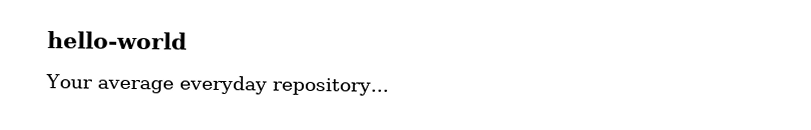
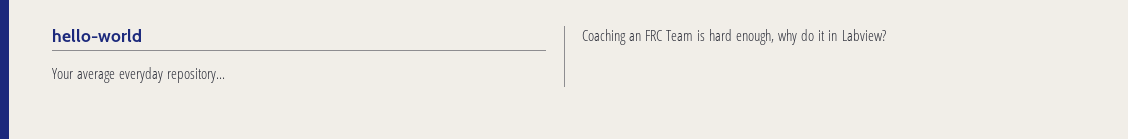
+ Coaching an FRC Team is hard enough, why do it in Labview?

